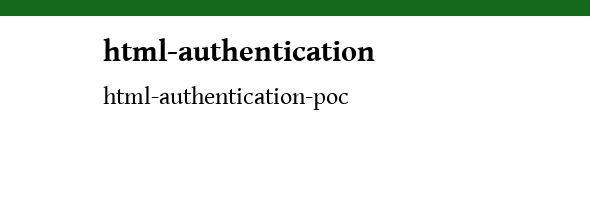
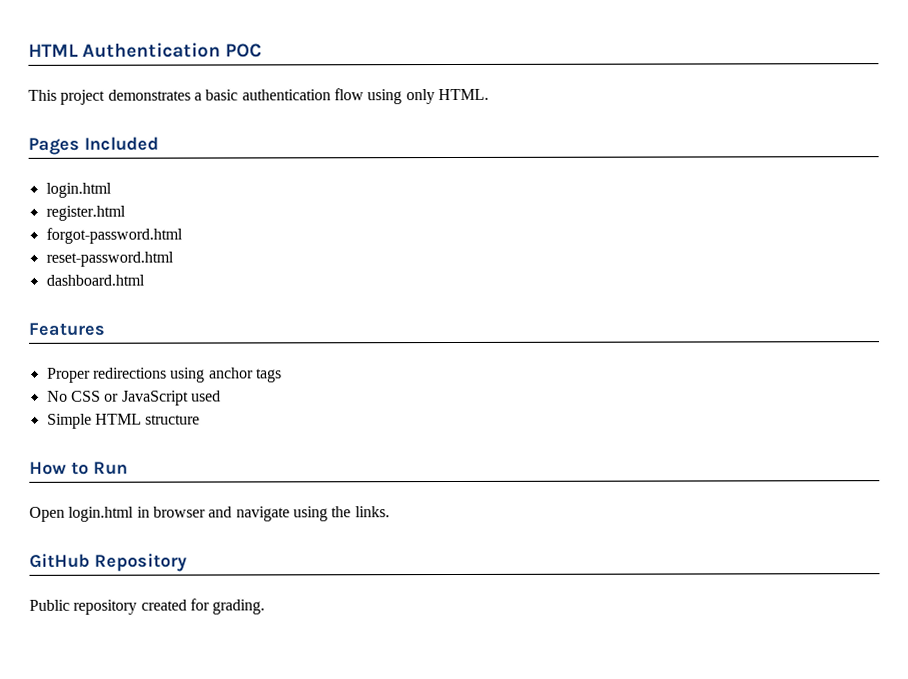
- html-authentication
- html-authentication-poc
+ HTML Authentication POC
+ This project demonstrates a basic authentication flow using only HTML.
+ Pages Included
+ login.html
+ register.html
+ forgot-password.html
+ reset-password.html
+ dashboard.html
+ Features
+ Proper redirections using anchor tags
+ No CSS or JavaScript used
+ Simple HTML structure
+ How to Run
+ Open login.html in browser and navigate using the links.
+ GitHub Repository
+ Public repository created for grading.

